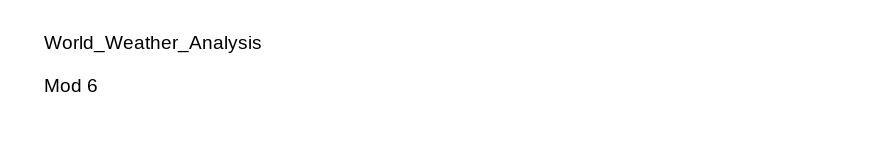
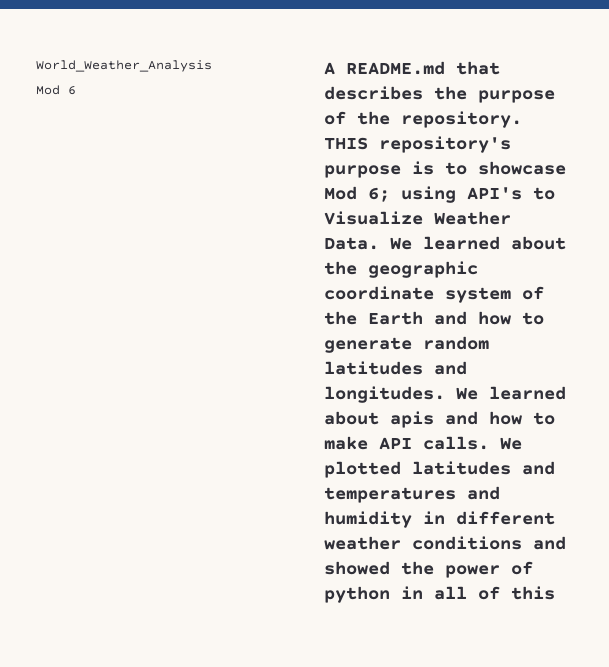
+ A README.md that describes the purpose of the repository. THIS repository's purpose is to showcase Mod 6; using API's to Visualize Weather Data. We learned about the geographic coordinate system of the Earth and how to generate random latitudes and longitudes. We learned about apis and how to make API calls. We plotted latitudes and temperatures and humidity in different weather conditions and showed the power of python in all of this

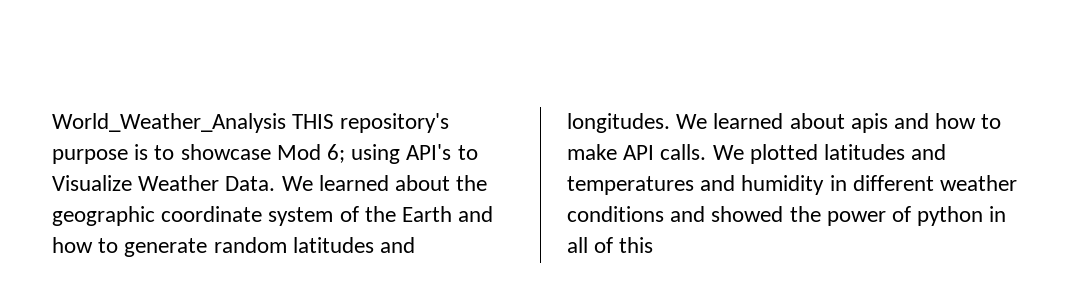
- World_Weather_Analysis
- Mod 6
- A README.md that describes the purpose of the repository. THIS repository's purpose is to showcase Mod 6; using API's to Visualize Weather Data.
+ World_Weather_Analysis THIS repository's purpose is to showcase Mod 6; using API's to Visualize Weather Data.

